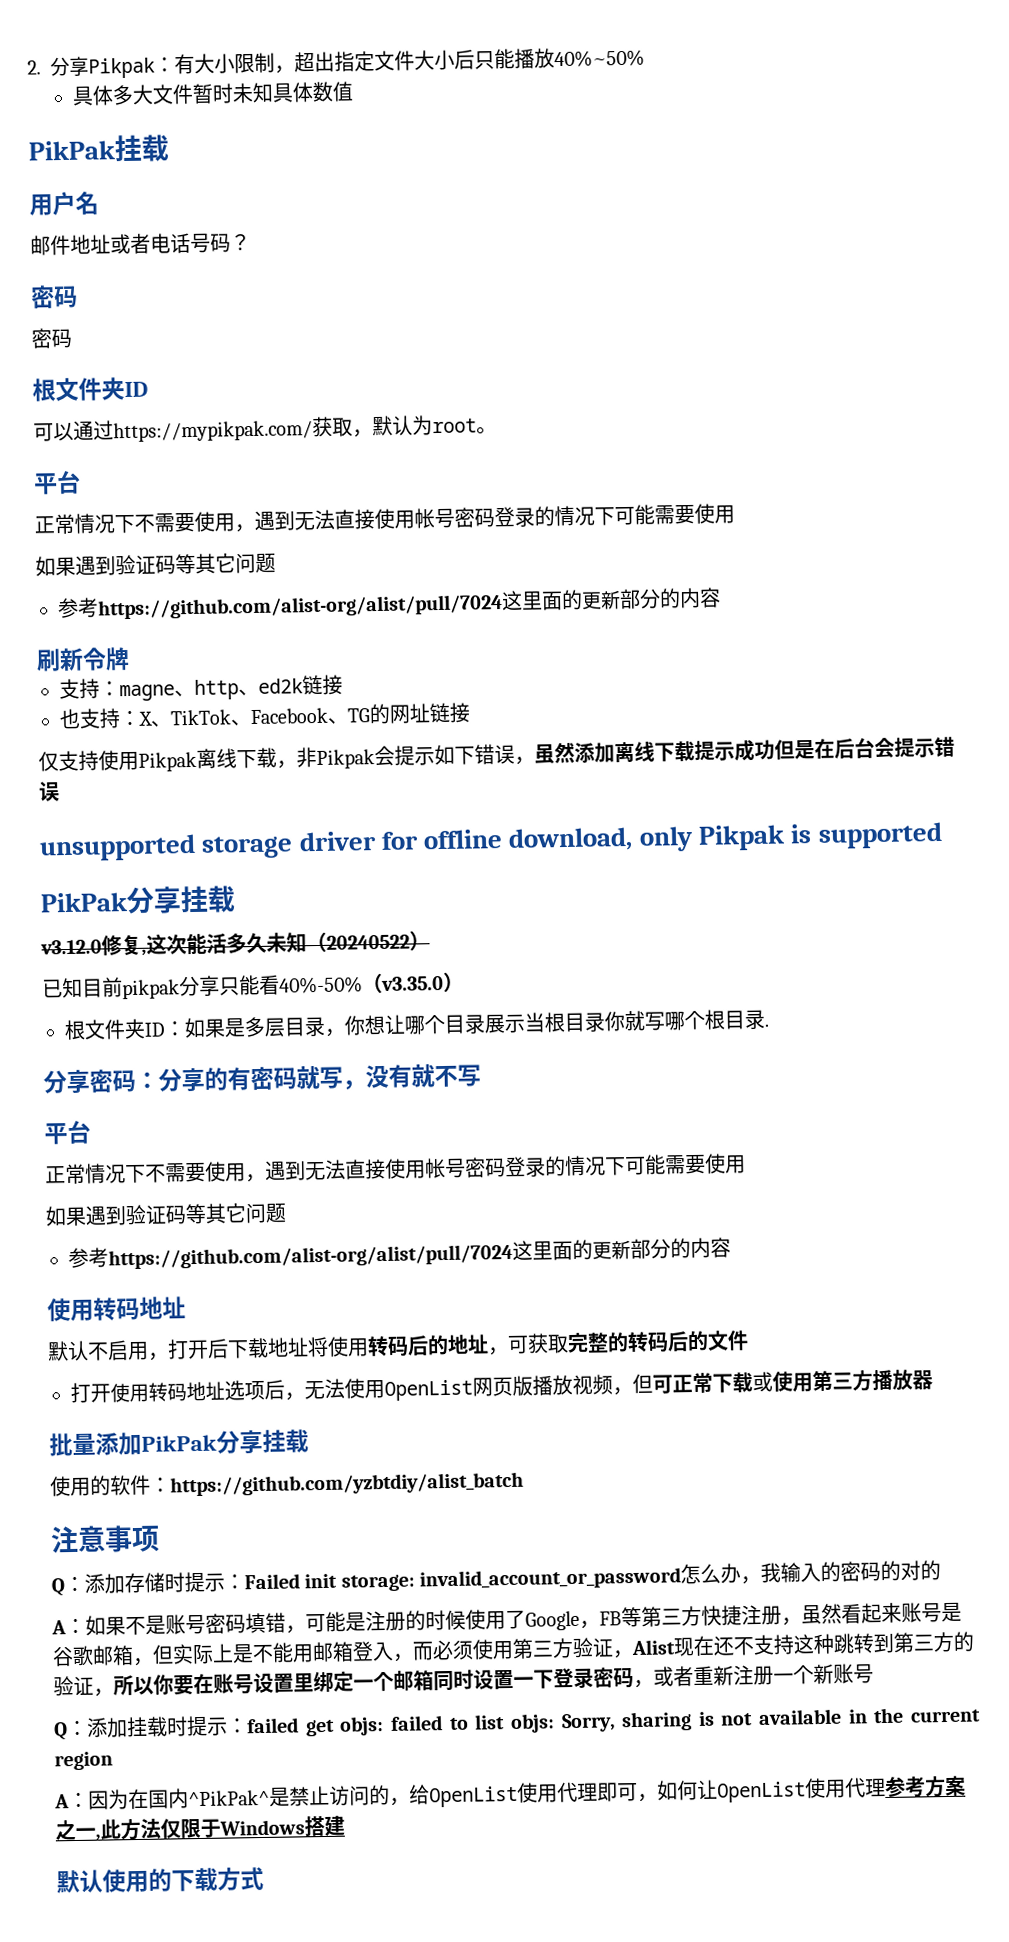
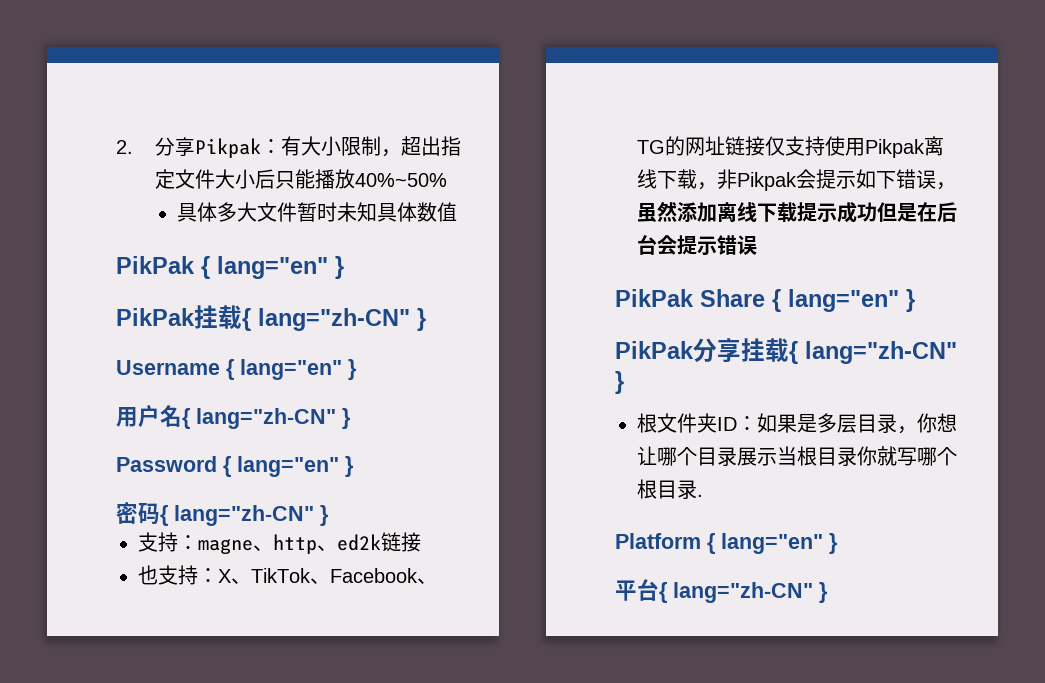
- PikPak挂载
- 用户名
- 邮件地址或者电话号码？
- 密码
- 密码
- 根文件夹ID
- 可以通过https://mypikpak.com/获取，默认为root。
- 平台
- 正常情况下不需要使用，遇到无法直接使用帐号密码登录的情况下可能需要使用
- 如果遇到验证码等其它问题
- 参考https://github.com/alist-org/alist/pull/7024这里面的更新部分的内容
- 刷新令牌
+ PikPak { lang="en" }
+ PikPak挂载{ lang="zh-CN" }
+ Username { lang="en" }
+ 用户名{ lang="zh-CN" }
+ Password { lang="en" }
+ 密码{ lang="zh-CN" }
- 也支持：X、TikTok、Facebook、TG的网址链接
- 仅支持使用Pikpak离线下载，非Pikpak会提示如下错误，虽然添加离线下载提示成功但是在后台会提示错误
+ 也支持：X、TikTok、Facebook、TG的网址链接仅支持使用Pikpak离线下载，非Pikpak会提示如下错误，虽然添加离线下载提示成功但是在后台会提示错误
- unsupported storage driver for offline download, only Pikpak is supported
- PikPak分享挂载
- v3.12.0修复,这次能活多久未知（20240522）
- 已知目前pikpak分享只能看40%-50%（v3.35.0）
+ PikPak Share { lang="en" }
+ PikPak分享挂载{ lang="zh-CN" }
- 分享密码：分享的有密码就写，没有就不写
- 平台
- 正常情况下不需要使用，遇到无法直接使用帐号密码登录的情况下可能需要使用
- 如果遇到验证码等其它问题
- 参考https://github.com/alist-org/alist/pull/7024这里面的更新部分的内容
- 使用转码地址
- 默认不启用，打开后下载地址将使用转码后的地址，可获取完整的转码后的文件
- 打开使用转码地址选项后，无法使用OpenList网页版播放视频，但可正常下载或使用第三方播放器
- 批量添加PikPak分享挂载
- 使用的软件：https://github.com/yzbtdiy/alist_batch
- 注意事项
- Q：添加存储时提示：Failed init storage: invalid_account_or_password怎么办，我输入的密码的对的
- A：如果不是账号密码填错，可能是注册的时候使用了Google，FB等第三方快捷注册，虽然看起来账号是谷歌邮箱，但实际上是不能用邮箱登入，而必须使用第三方验证，Alist现在还不支持这种跳转到第三方的验证，所以你要在账号设置里绑定一个邮箱同时设置一下登录密码，或者重新注册一个新账号
- Q：添加挂载时提示：failed get objs: failed to list objs: Sorry, sharing is not available in the current region
- A：因为在国内^PikPak^是禁止访问的，给OpenList使用代理即可，如何让OpenList使用代理参考方案之一,此方法仅限于Windows搭建
- 默认使用的下载方式
+ Platform { lang="en" }
+ 平台{ lang="zh-CN" }

